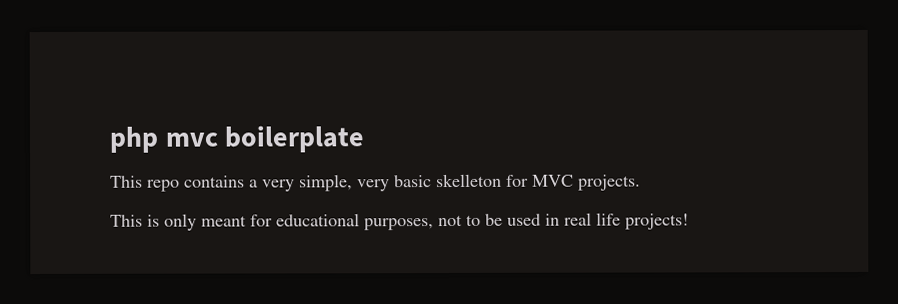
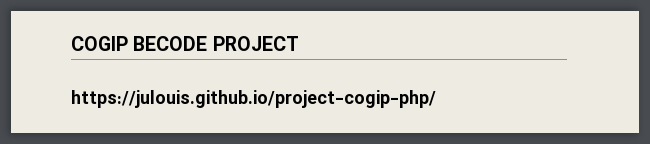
- php mvc boilerplate
- This repo contains a very simple, very basic skelleton for MVC projects.
- This is only meant for educational purposes, not to be used in real life projects!
+ COGIP BECODE PROJECT
+ https://julouis.github.io/project-cogip-php/

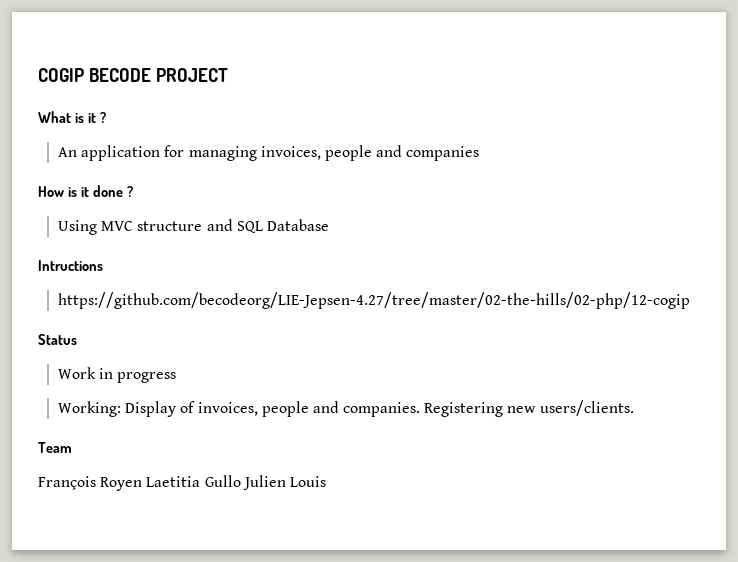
- https://julouis.github.io/project-cogip-php/
+ What is it ?
+ An application for managing invoices, people and companies
+ How is it done ?
+ Using MVC structure and SQL Database
+ Intructions
+ https://github.com/becodeorg/LIE-Jepsen-4.27/tree/master/02-the-hills/02-php/12-cogip
+ Status
+ Work in progress
+ Working: Display of invoices, people and companies. Registering new users/clients.
+ Team
+ François Royen Laetitia Gullo Julien Louis

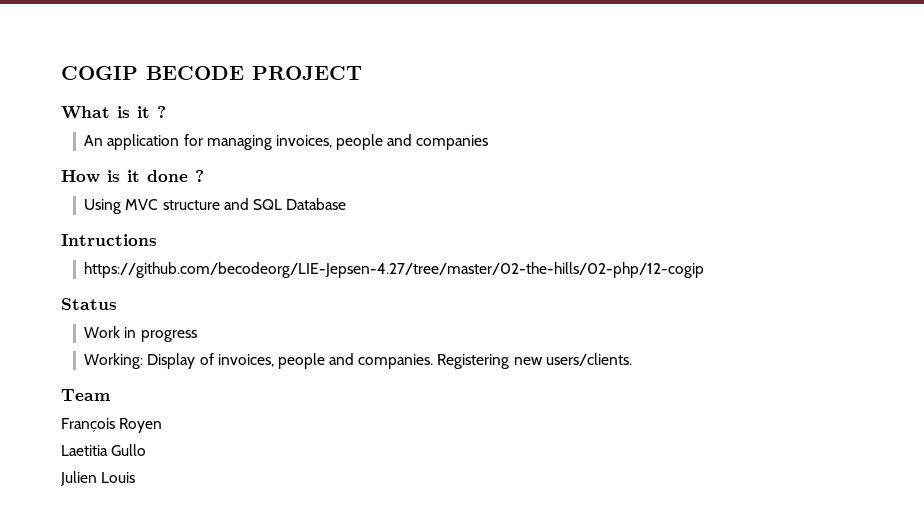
- François Royen Laetitia Gullo Julien Louis
+ François Royen
+ Laetitia Gullo
+ Julien Louis

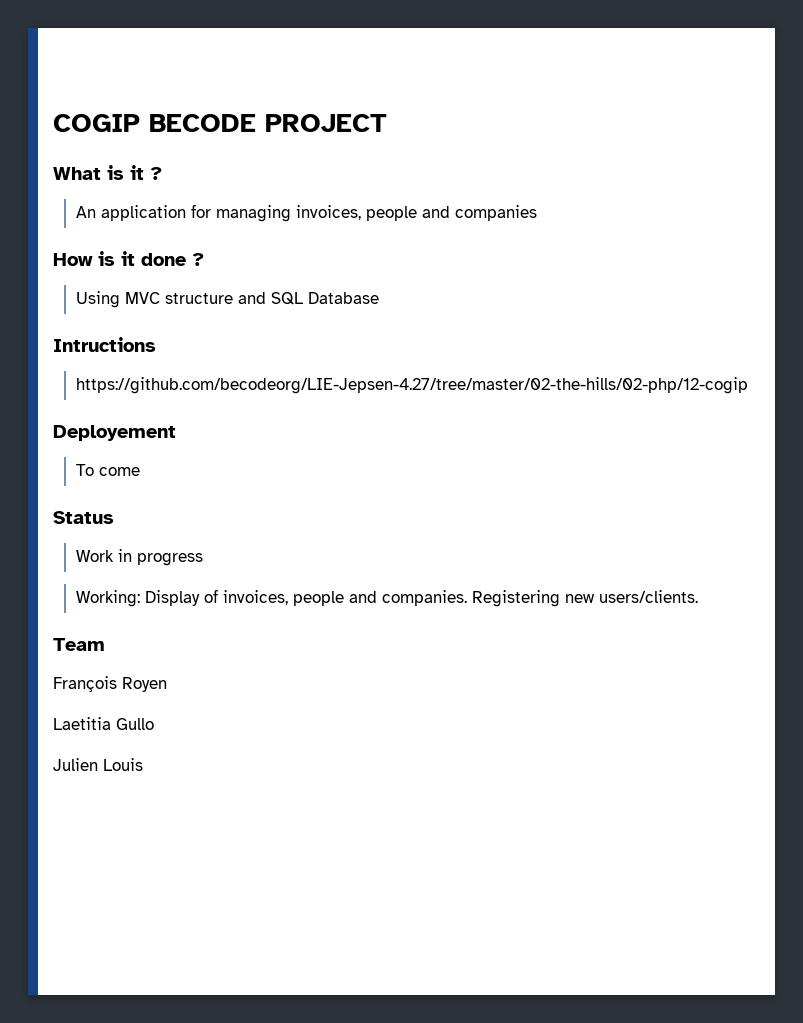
+ Deployement
+ To come

